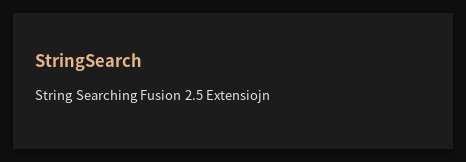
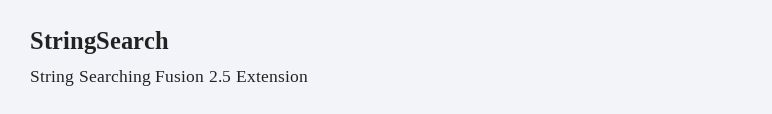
- String Searching Fusion 2.5 Extensiojn
+ String Searching Fusion 2.5 Extension

